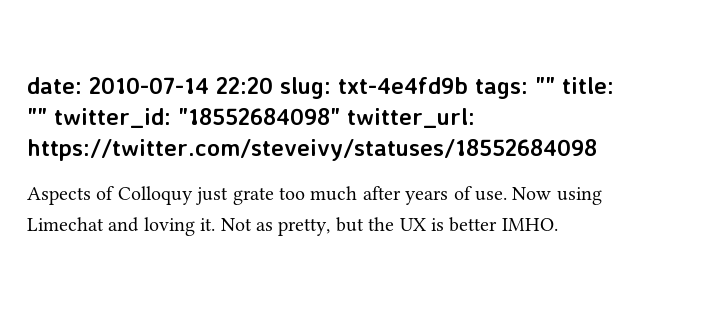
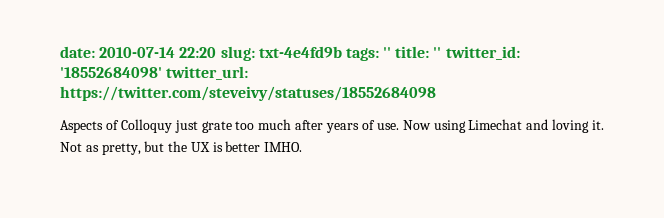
- date: 2010-07-14 22:20 slug: txt-4e4fd9b tags: "" title: "" twitter_id: "18552684098" twitter_url: https://twitter.com/steveivy/statuses/18552684098
+ date: 2010-07-14 22:20 slug: txt-4e4fd9b tags: '' title: '' twitter_id: '18552684098' twitter_url: https://twitter.com/steveivy/statuses/18552684098

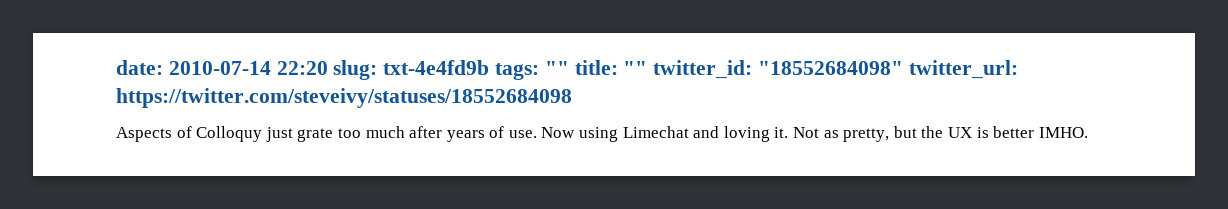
- date: 2010-07-14 22:20 slug: txt-4e4fd9b tags: '' title: '' twitter_id: '18552684098' twitter_url: https://twitter.com/steveivy/statuses/18552684098
+ date: 2010-07-14 22:20 slug: txt-4e4fd9b tags: "" title: "" twitter_id: "18552684098" twitter_url: https://twitter.com/steveivy/statuses/18552684098

